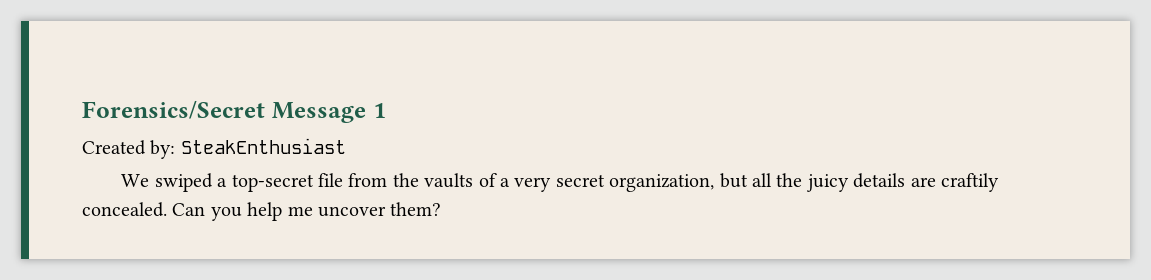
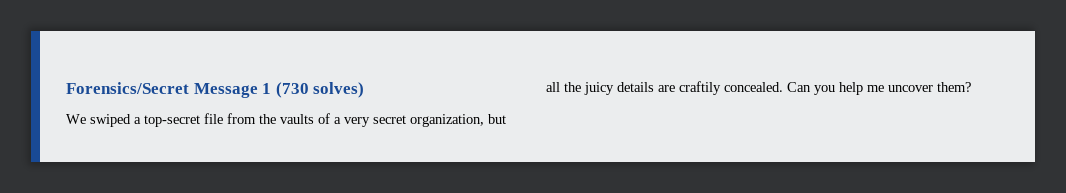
- Forensics/Secret Message 1
- Created by: SteakEnthusiast
+ Forensics/Secret Message 1 (730 solves)

